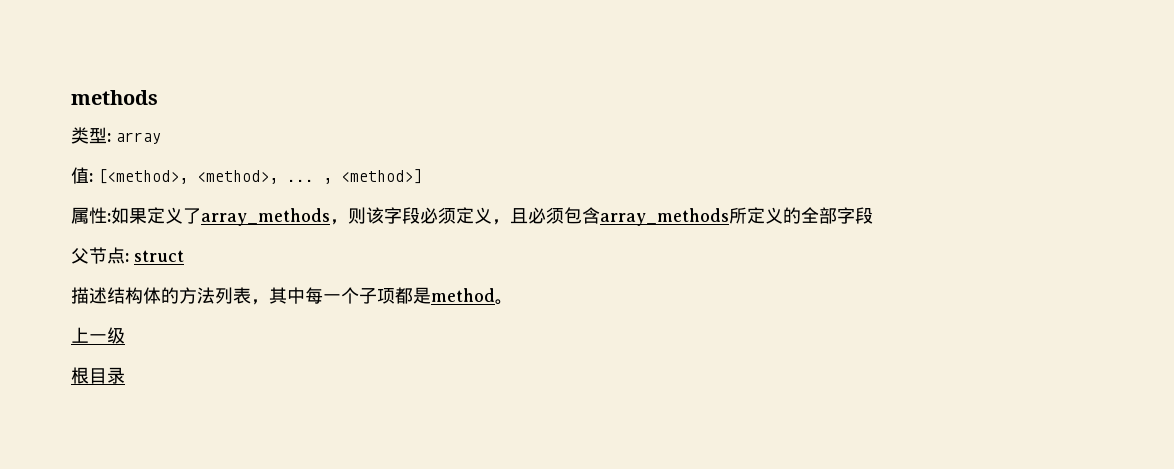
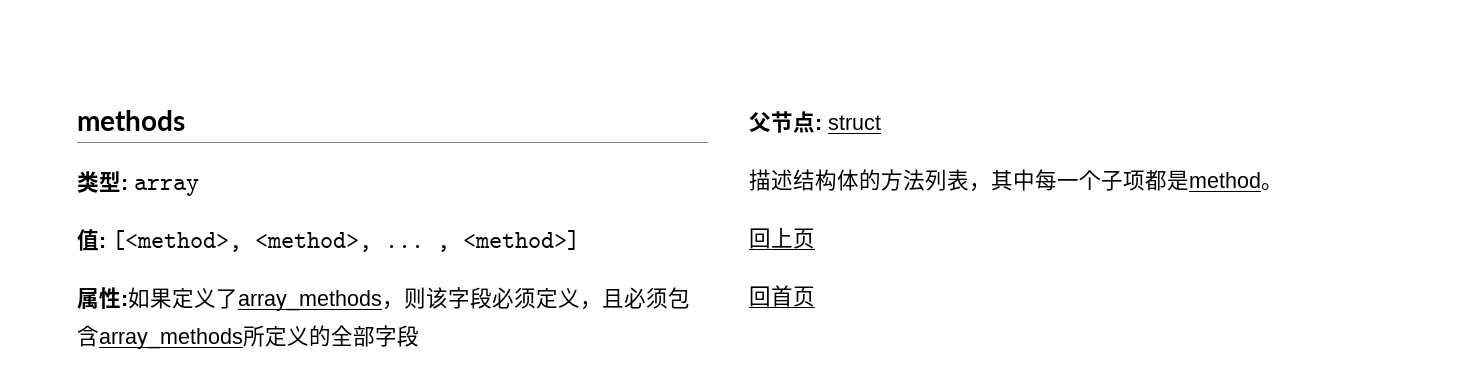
- 上一级
- 根目录
+ 回上页
+ 回首页

